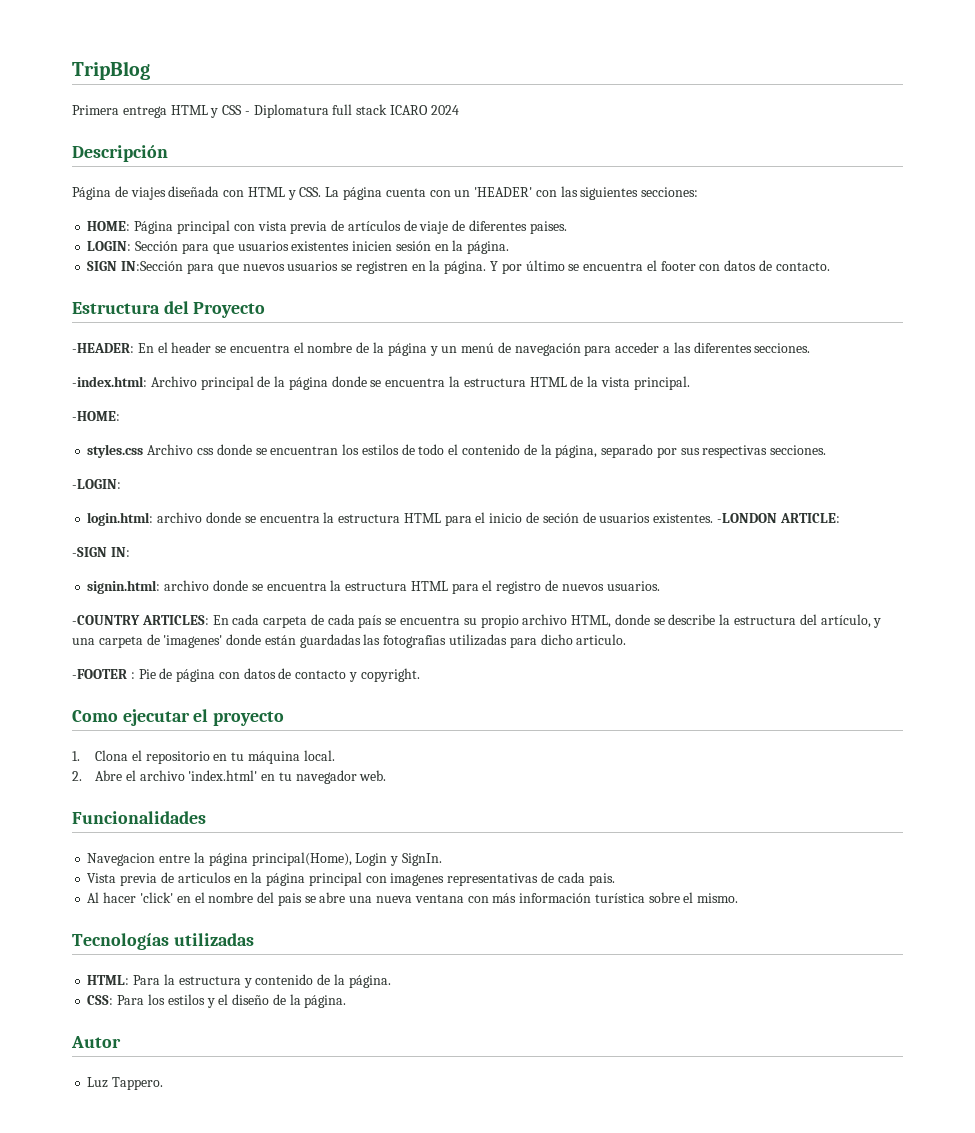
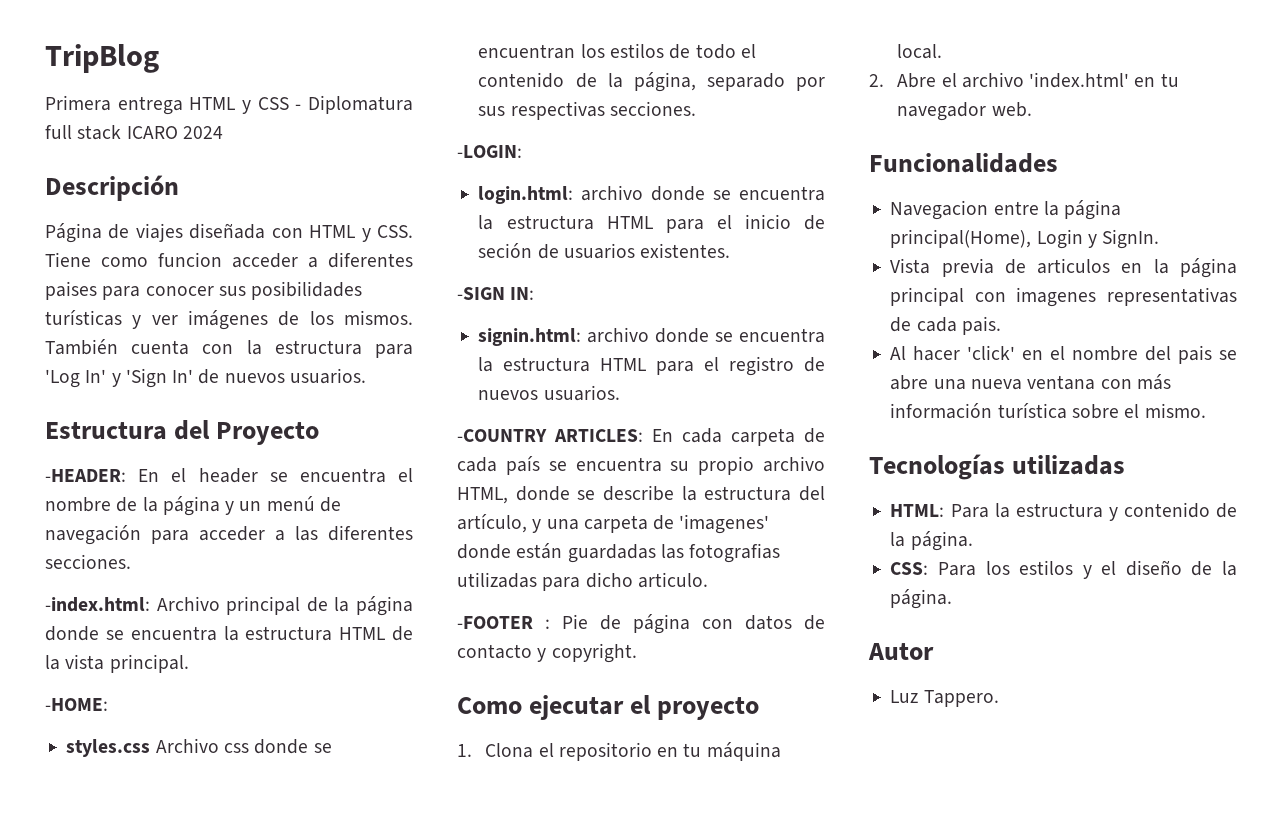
- Página de viajes diseñada con HTML y CSS. La página cuenta con un 'HEADER' con las siguientes secciones:
- HOME: Página principal con vista previa de artículos de viaje de diferentes paises.
- LOGIN: Sección para que usuarios existentes inicien sesión en la página.
- SIGN IN:Sección para que nuevos usuarios se registren en la página. Y por último se encuentra el footer con datos de contacto.
+ Página de viajes diseñada con HTML y CSS. Tiene como funcion acceder a diferentes paises para conocer sus posibilidades turísticas y ver imágenes de los mismos. También cuenta con la estructura para 'Log In' y 'Sign In' de nuevos usuarios.
- -LONDON ARTICLE:

